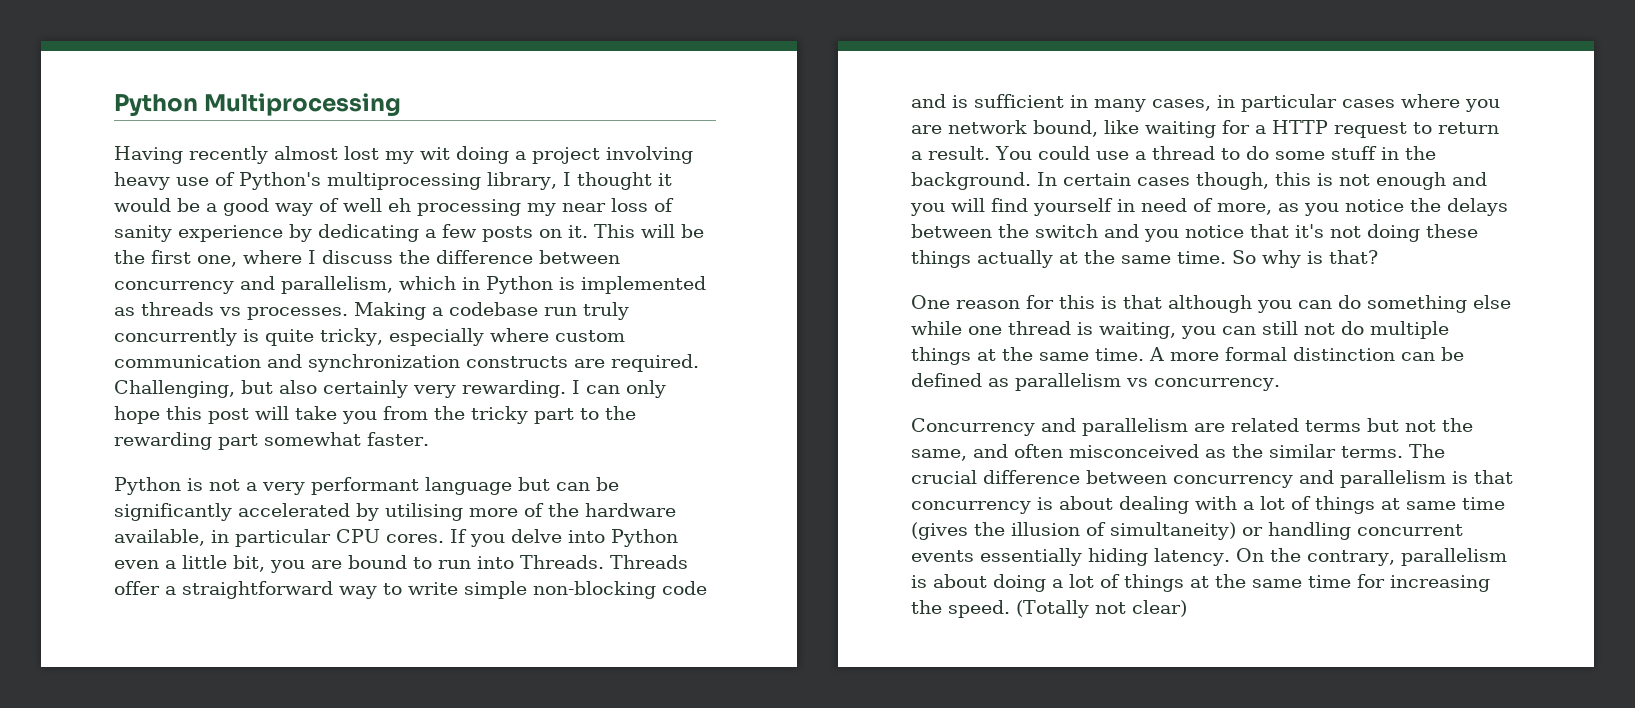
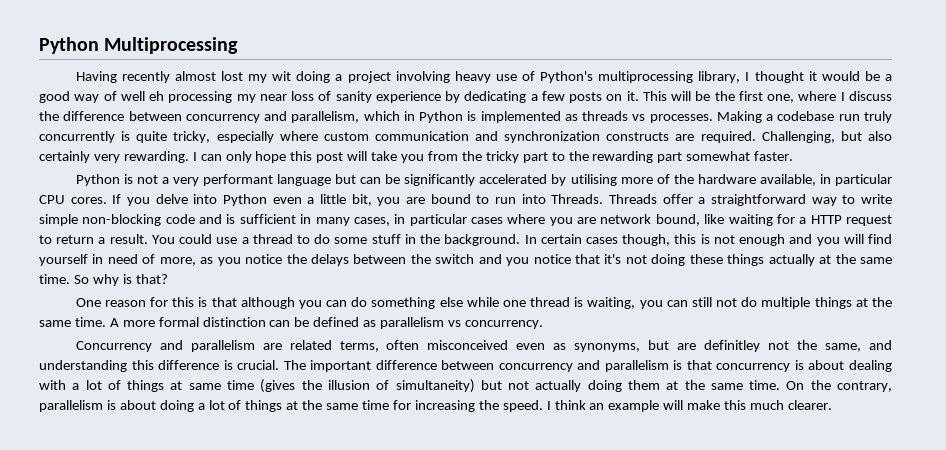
- Concurrency and parallelism are related terms but not the same, and often misconceived as the similar terms. The crucial difference between concurrency and parallelism is that concurrency is about dealing with a lot of things at same time (gives the illusion of simultaneity) or handling concurrent events essentially hiding latency.
+ Concurrency and parallelism are related terms, often misconceived even as synonyms, but are definitley not the same, and understanding this difference is crucial. The important difference between concurrency and parallelism is that concurrency is about dealing with a lot of things at same time (gives the illusion of simultaneity) but not actually doing them at the same time.
- (Totally not clear)
+ I think an example will make this much clearer.

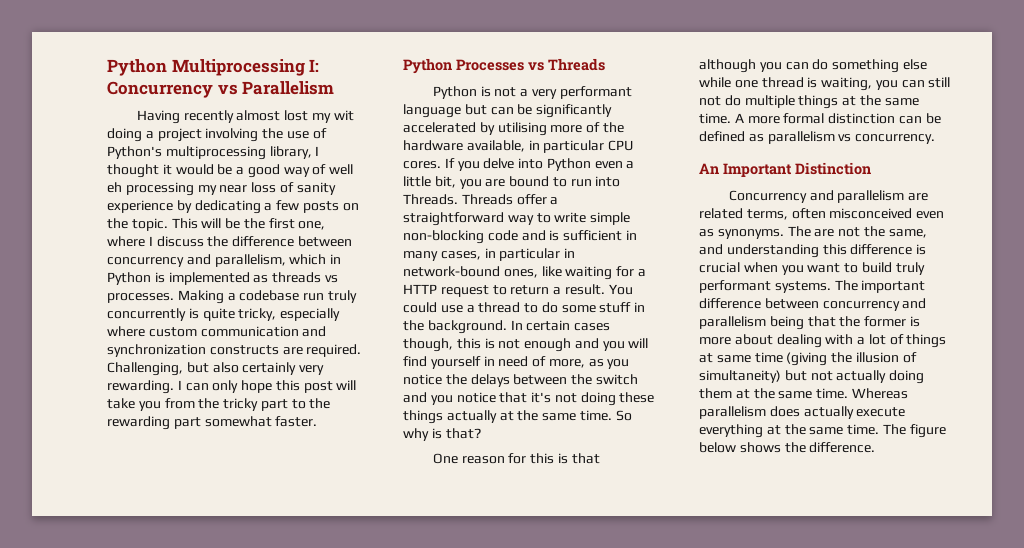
- Python Multiprocessing
+ Python Multiprocessing I: Concurrency vs Parallelism
- Having recently almost lost my wit doing a project involving heavy use of Python's multiprocessing library, I thought it would be a good way of well eh processing my near loss of sanity experience by dedicating a few posts on it.
+ Having recently almost lost my wit doing a project involving the use of Python's multiprocessing library, I thought it would be a good way of well eh processing my near loss of sanity experience by dedicating a few posts on the topic.
+ Python Processes vs Threads
- Threads offer a straightforward way to write simple non-blocking code and is sufficient in many cases, in particular cases where you are network bound, like waiting for a HTTP request to return a result.
+ Threads offer a straightforward way to write simple non-blocking code and is sufficient in many cases, in particular in network-bound ones, like waiting for a HTTP request to return a result.
+ An Important Distinction
- Concurrency and parallelism are related terms, often misconceived even as synonyms, but are definitley not the same, and understanding this difference is crucial.
+ Concurrency and parallelism are related terms, often misconceived even as synonyms. The are not the same, and understanding this difference is crucial when you want to build truly performant systems.
- The important difference between concurrency and parallelism is that concurrency is about dealing with a lot of things at same time (gives the illusion of simultaneity) but not actually doing them at the same time.
+ The important difference between concurrency and parallelism being that the former is more about dealing with a lot of things at same time (giving the illusion of simultaneity) but not actually doing them at the same time.
- On the contrary, parallelism is about doing a lot of things at the same time for increasing the speed. I think an example will make this much clearer.
+ Whereas parallelism does actually execute everything at the same time. The figure below shows the difference.

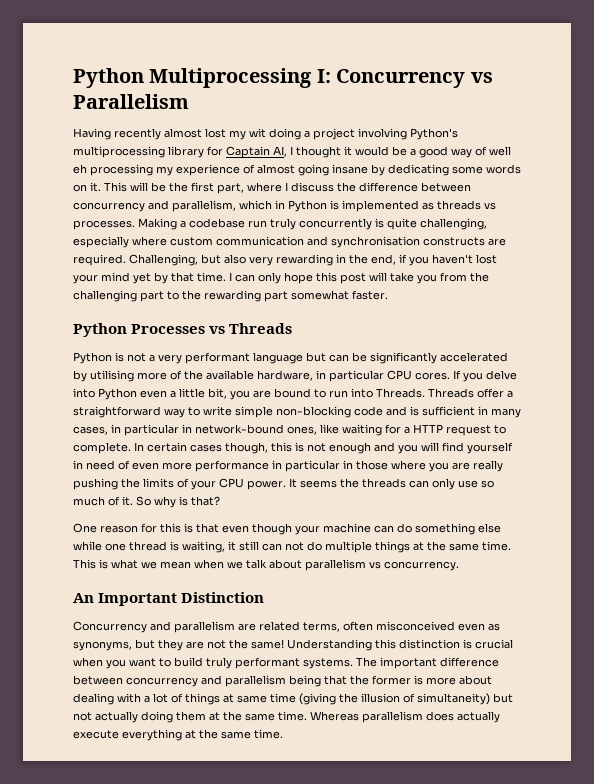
- Having recently almost lost my wit doing a project involving the use of Python's multiprocessing library, I thought it would be a good way of well eh processing my near loss of sanity experience by dedicating a few posts on the topic.
+ Having recently almost lost my wit doing a project involving Python's multiprocessing library for Captain AI, I thought it would be a good way of well eh processing my experience of almost going insane by dedicating some words on it.
- This will be the first one, where I discuss the difference between concurrency and parallelism, which in Python is implemented as threads vs processes.
+ This will be the first part, where I discuss the difference between concurrency and parallelism, which in Python is implemented as threads vs processes.
- Making a codebase run truly concurrently is quite tricky, especially where custom communication and synchronization constructs are required.
+ Making a codebase run truly concurrently is quite challenging, especially where custom communication and synchronisation constructs are required.
- Challenging, but also certainly very rewarding.
+ Challenging, but also very rewarding in the end, if you haven't lost your mind yet by that time.
- I can only hope this post will take you from the tricky part to the rewarding part somewhat faster.
+ I can only hope this post will take you from the challenging part to the rewarding part somewhat faster.
- Python is not a very performant language but can be significantly accelerated by utilising more of the hardware available, in particular CPU cores.
+ Python is not a very performant language but can be significantly accelerated by utilising more of the available hardware, in particular CPU cores.
- Threads offer a straightforward way to write simple non-blocking code and is sufficient in many cases, in particular in network-bound ones, like waiting for a HTTP request to return a result. You could use a thread to do some stuff in the background.
+ Threads offer a straightforward way to write simple non-blocking code and is sufficient in many cases, in particular in network-bound ones, like waiting for a HTTP request to complete.
- In certain cases though, this is not enough and you will find yourself in need of more, as you notice the delays between the switch and you notice that it's not doing these things actually at the same time.
+ In certain cases though, this is not enough and you will find yourself in need of even more performance in particular in those where you are really pushing the limits of your CPU power. It seems the threads can only use so much of it.
- One reason for this is that although you can do something else while one thread is waiting, you can still not do multiple things at the same time.
+ One reason for this is that even though your machine can do something else while one thread is waiting, it still can not do multiple things at the same time.
- A more formal distinction can be defined as parallelism vs concurrency.
+ This is what we mean when we talk about parallelism vs concurrency.
- Concurrency and parallelism are related terms, often misconceived even as synonyms. The are not the same, and understanding this difference is crucial when you want to build truly performant systems.
+ Concurrency and parallelism are related terms, often misconceived even as synonyms, but they are not the same! Understanding this distinction is crucial when you want to build truly performant systems.
- The figure below shows the difference.

